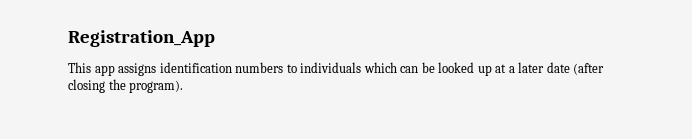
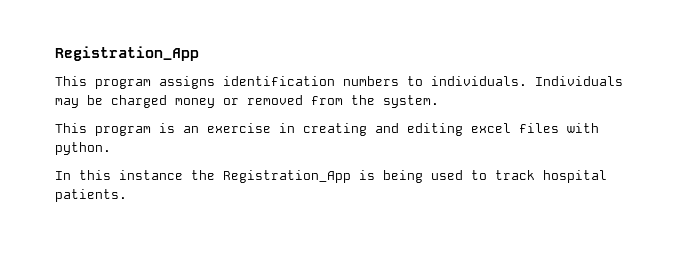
- This app assigns identification numbers to individuals which can be looked up at a later date (after closing the program).
+ This program assigns identification numbers to individuals. Individuals may be charged money or removed from the system.
+ This program is an exercise in creating and editing excel files with python.
+ In this instance the Registration_App is being used to track hospital patients.

